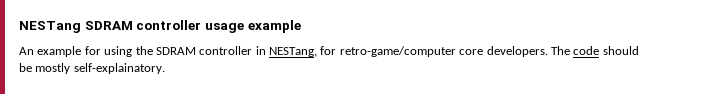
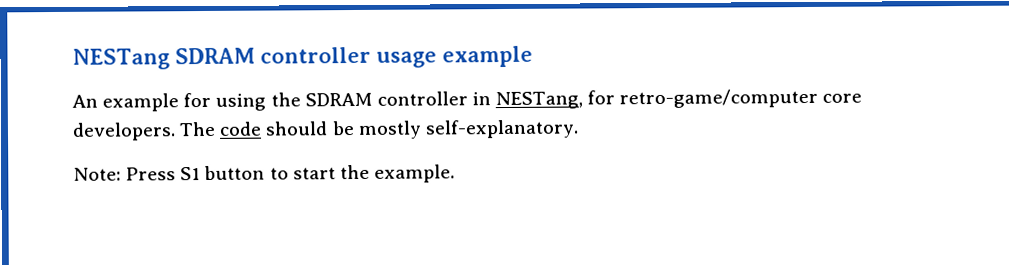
- The code should be mostly self-explainatory.
+ The code should be mostly self-explanatory.
+ Note: Press S1 button to start the example.

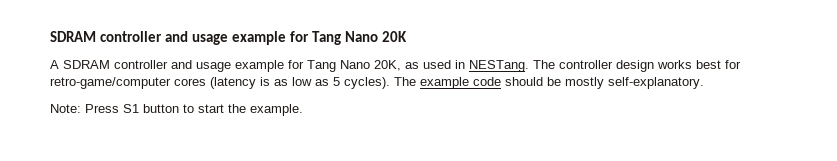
- NESTang SDRAM controller usage example
- An example for using the SDRAM controller in NESTang, for retro-game/computer core developers. The code should be mostly self-explanatory.
+ SDRAM controller and usage example for Tang Nano 20K
+ A SDRAM controller and usage example for Tang Nano 20K, as used in NESTang. The controller design works best for retro-game/computer cores (latency is as low as 5 cycles). The example code should be mostly self-explanatory.

